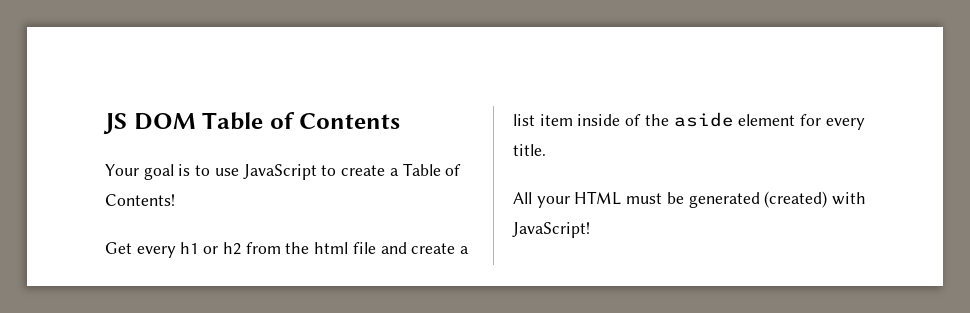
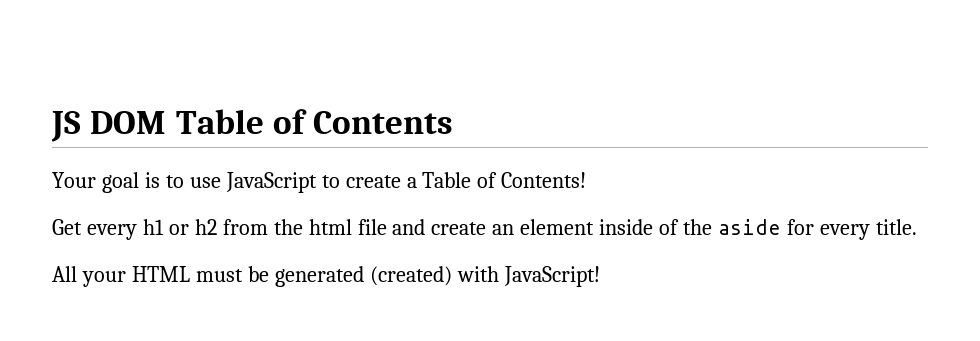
- Get every h1 or h2 from the html file and create a list item inside of the aside element for every title.
+ Get every h1 or h2 from the html file and create an element inside of the aside for every title.

